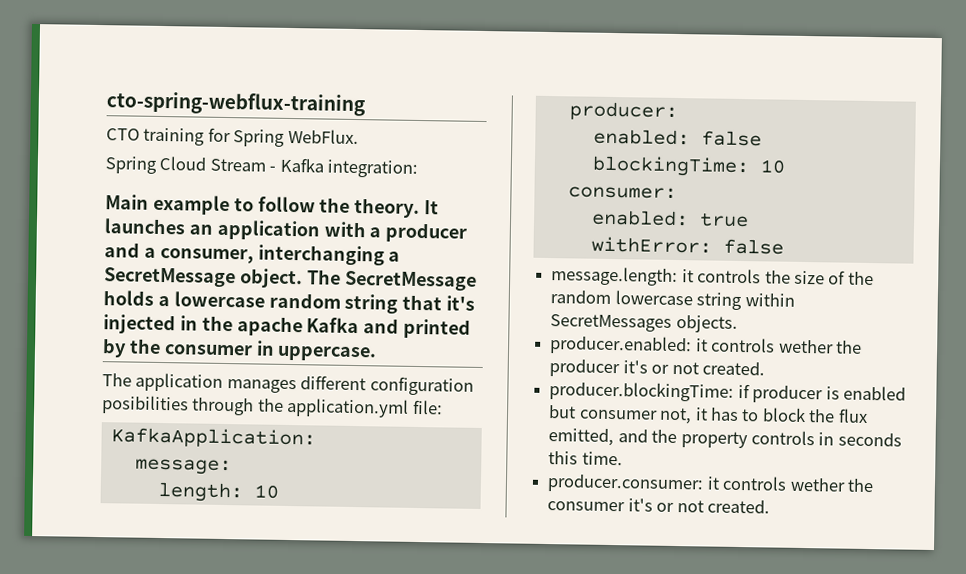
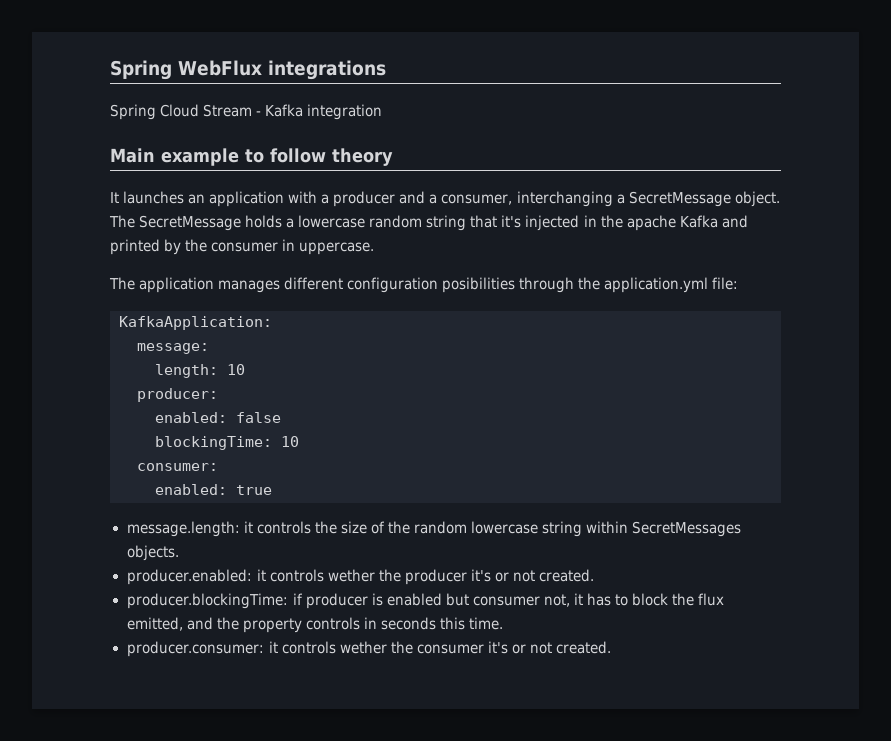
- cto-spring-webflux-training
- CTO training for Spring WebFlux.
+ Spring WebFlux integrations
- Spring Cloud Stream - Kafka integration:
+ Spring Cloud Stream - Kafka integration
- Main example to follow the theory. It launches an application with a producer and a consumer, interchanging a SecretMessage object.
+ Main example to follow theory
+ It launches an application with a producer and a consumer, interchanging a SecretMessage object.
- withError: false

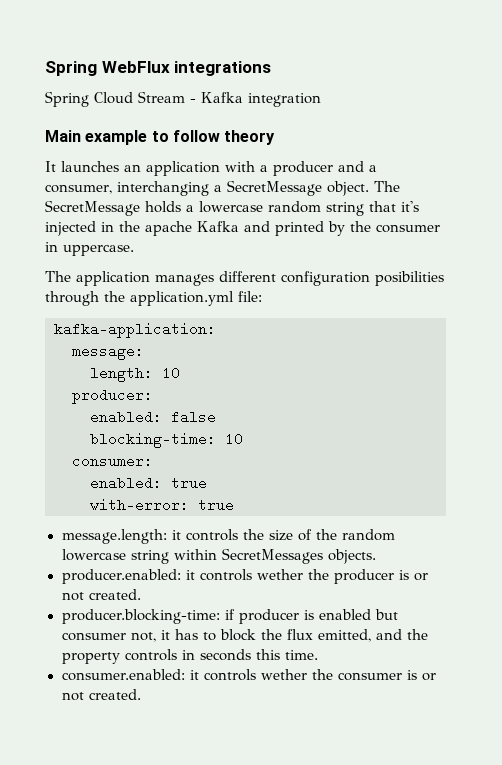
- KafkaApplication:
+ kafka-application:
- blockingTime: 10
+ blocking-time: 10
+ with-error: true
- producer.enabled: it controls wether the producer it's or not created.
+ producer.enabled: it controls wether the producer is or not created.
- producer.blockingTime: if producer is enabled but consumer not, it has to block the flux emitted, and the property controls in seconds this time.
+ producer.blocking-time: if producer is enabled but consumer not, it has to block the flux emitted, and the property controls in seconds this time.
- producer.consumer: it controls wether the consumer it's or not created.
+ consumer.enabled: it controls wether the consumer is or not created.

